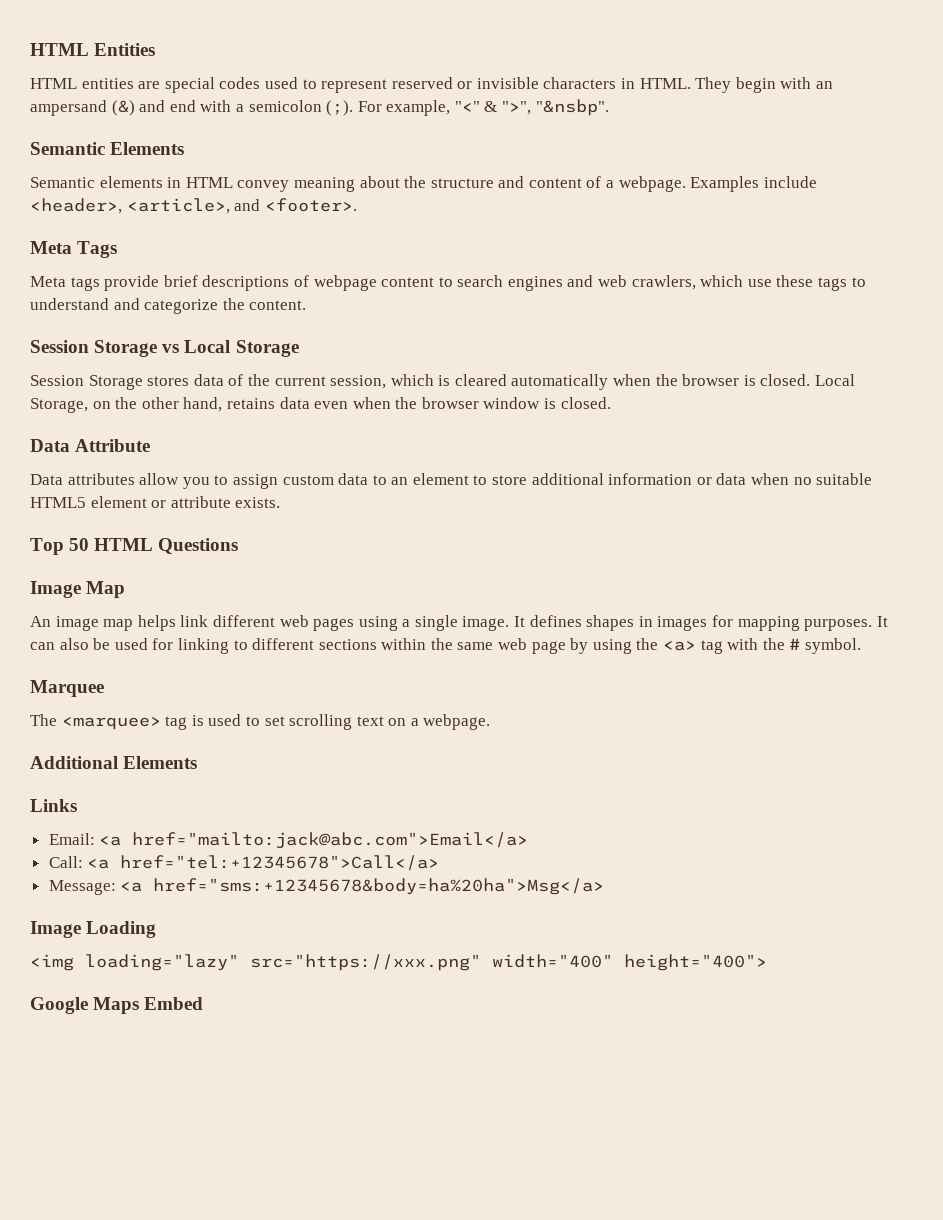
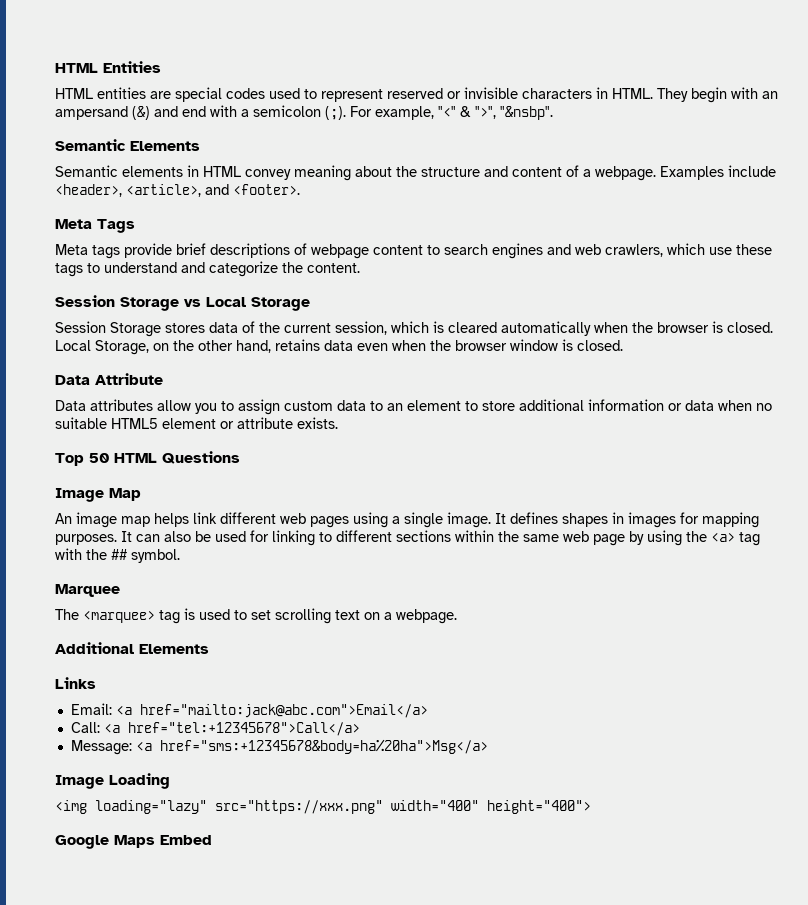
- It can also be used for linking to different sections within the same web page by using the <a> tag with the # symbol.
+ It can also be used for linking to different sections within the same web page by using the <a> tag with the ## symbol.

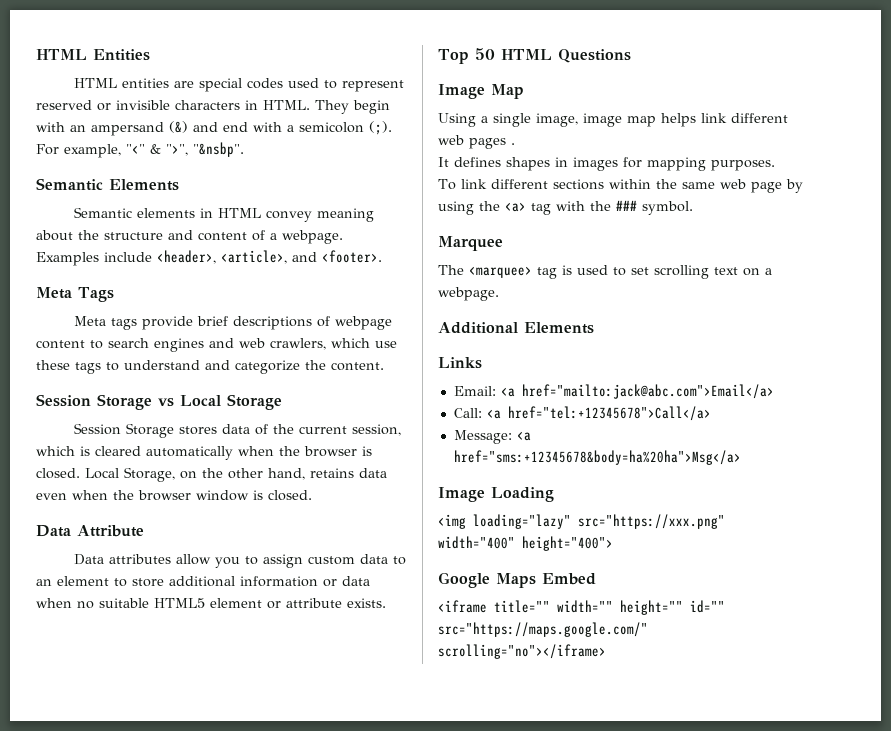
- An image map helps link different web pages using a single image. It defines shapes in images for mapping purposes. It can also be used for linking to different sections within the same web page by using the <a> tag with the ## symbol.
+ Using a single image, image map helps link different web pages .
+ It defines shapes in images for mapping purposes.
+ To link different sections within the same web page by using the <a> tag with the ### symbol.
+ <iframe title="" width="" height="" id="" src="https://maps.google.com/" scrolling="no"></iframe>

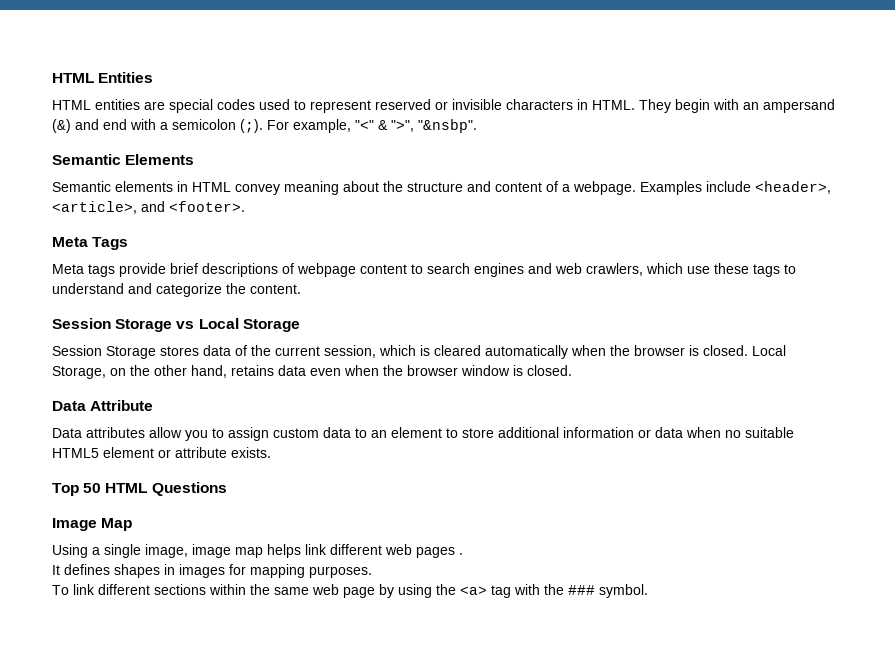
- Marquee
- The <marquee> tag is used to set scrolling text on a webpage.
- Additional Elements
- Links
- Email: <a href="mailto:jack@abc.com">Email</a>
- Call: <a href="tel:+12345678">Call</a>
- Message: <a href="sms:+12345678&body=ha%20ha">Msg</a>
- Image Loading
- <img loading="lazy" src="https://xxx.png" width="400" height="400">
- Google Maps Embed
- <iframe title="" width="" height="" id="" src="https://maps.google.com/" scrolling="no"></iframe>

